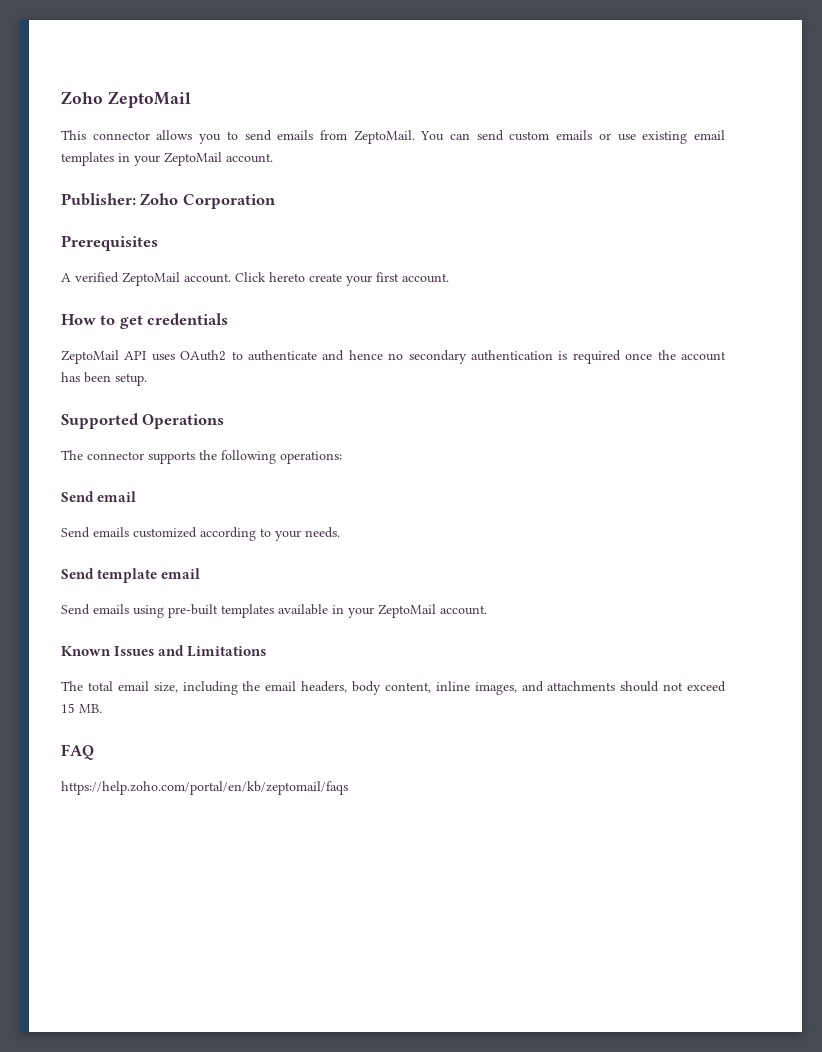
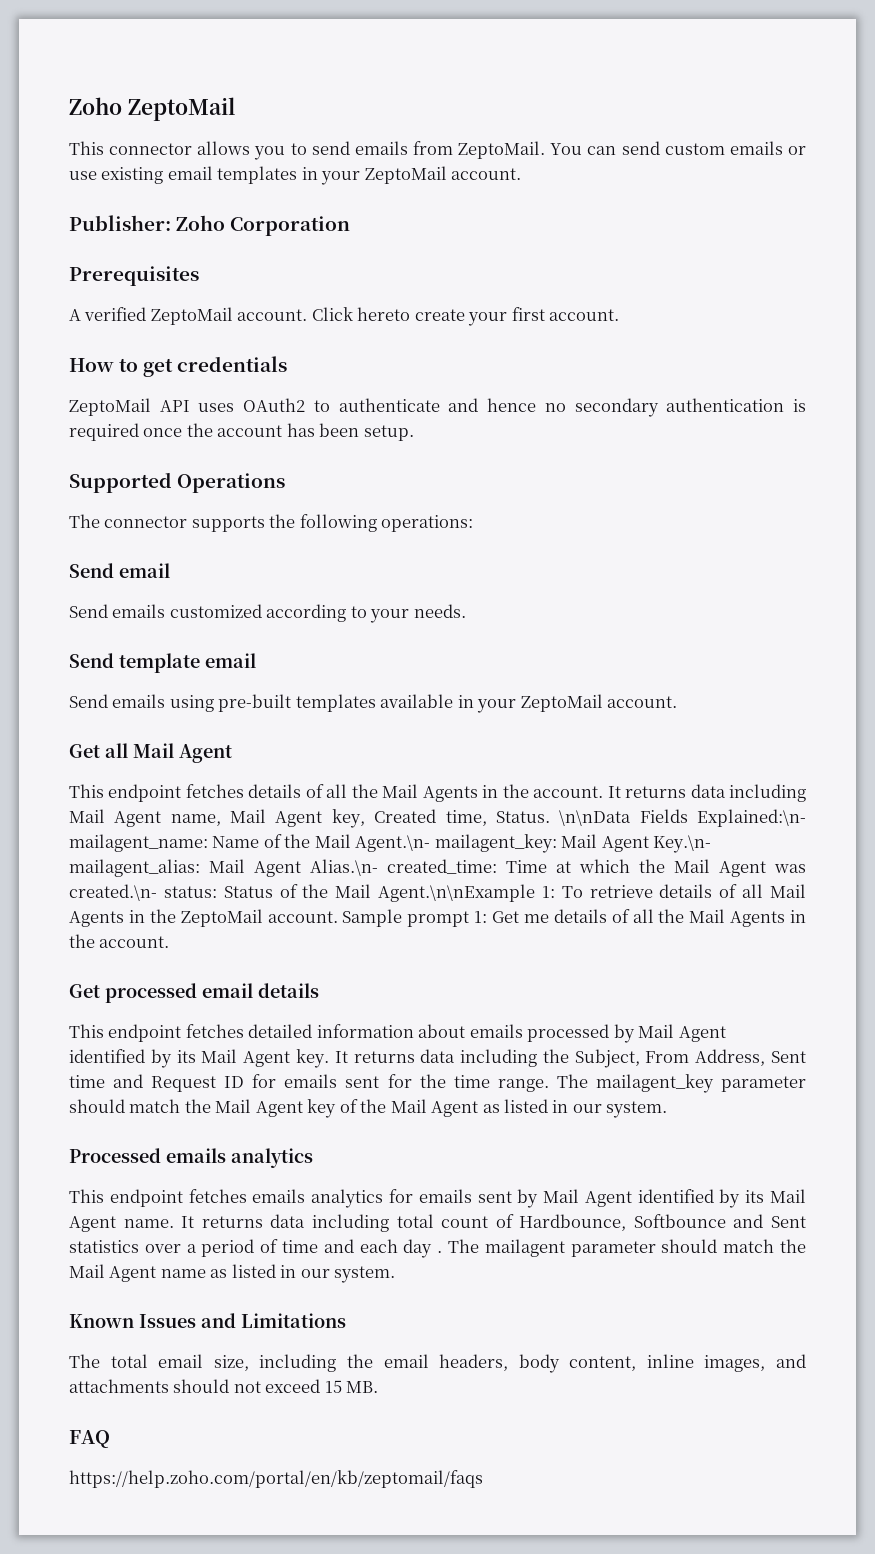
+ Get all Mail Agent
+ This endpoint fetches details of all the Mail Agents in the account. It returns data including Mail Agent name, Mail Agent key, Created time, Status. \n\nData Fields Explained:\n- mailagent_name: Name of the Mail Agent.\n- mailagent_key: Mail Agent Key.\n- mailagent_alias: Mail Agent Alias.\n- created_time: Time at which the Mail Agent was created.\n- status: Status of the Mail Agent.\n\nExample 1: To retrieve details of all Mail Agents in the ZeptoMail account. Sample prompt 1: Get me details of all the Mail Agents in the account.
+ Get processed email details
+ This endpoint fetches detailed information about emails processed by Mail Agent identified by its Mail Agent key. It returns data including the Subject, From Address, Sent time and Request ID for emails sent for the time range. The mailagent_key parameter should match the Mail Agent key of the Mail Agent as listed in our system.
+ Processed emails analytics
+ This endpoint fetches emails analytics for emails sent by Mail Agent identified by its Mail Agent name. It returns data including total count of Hardbounce, Softbounce and Sent statistics over a period of time and each day . The mailagent parameter should match the Mail Agent name as listed in our system.

